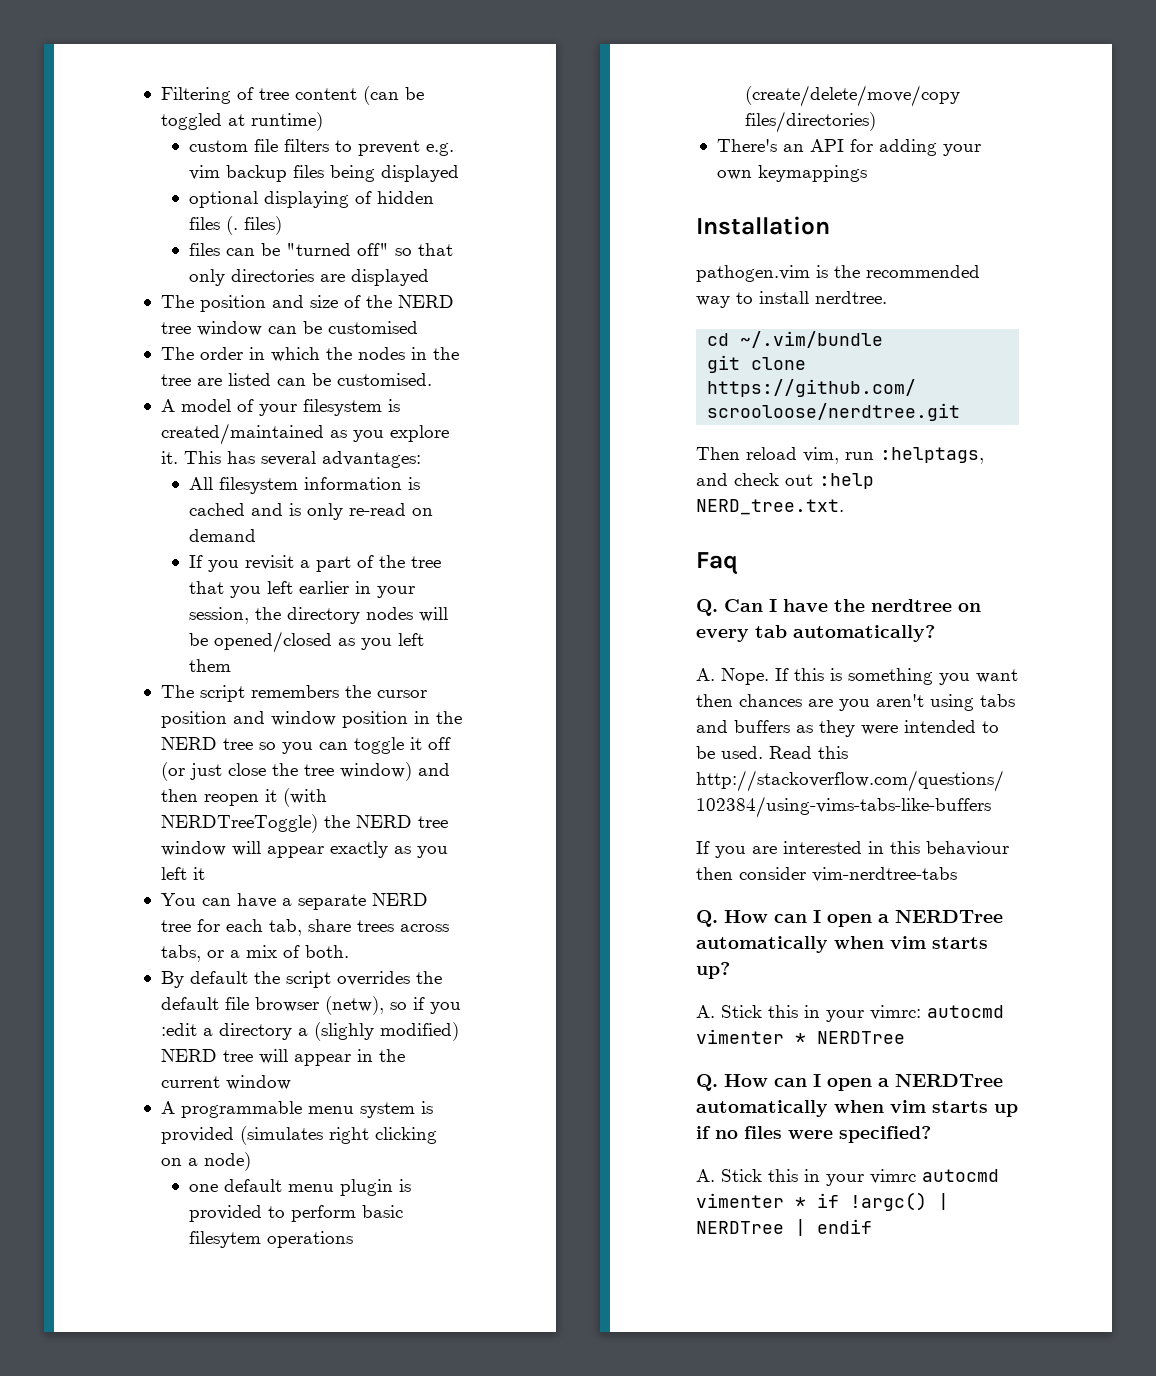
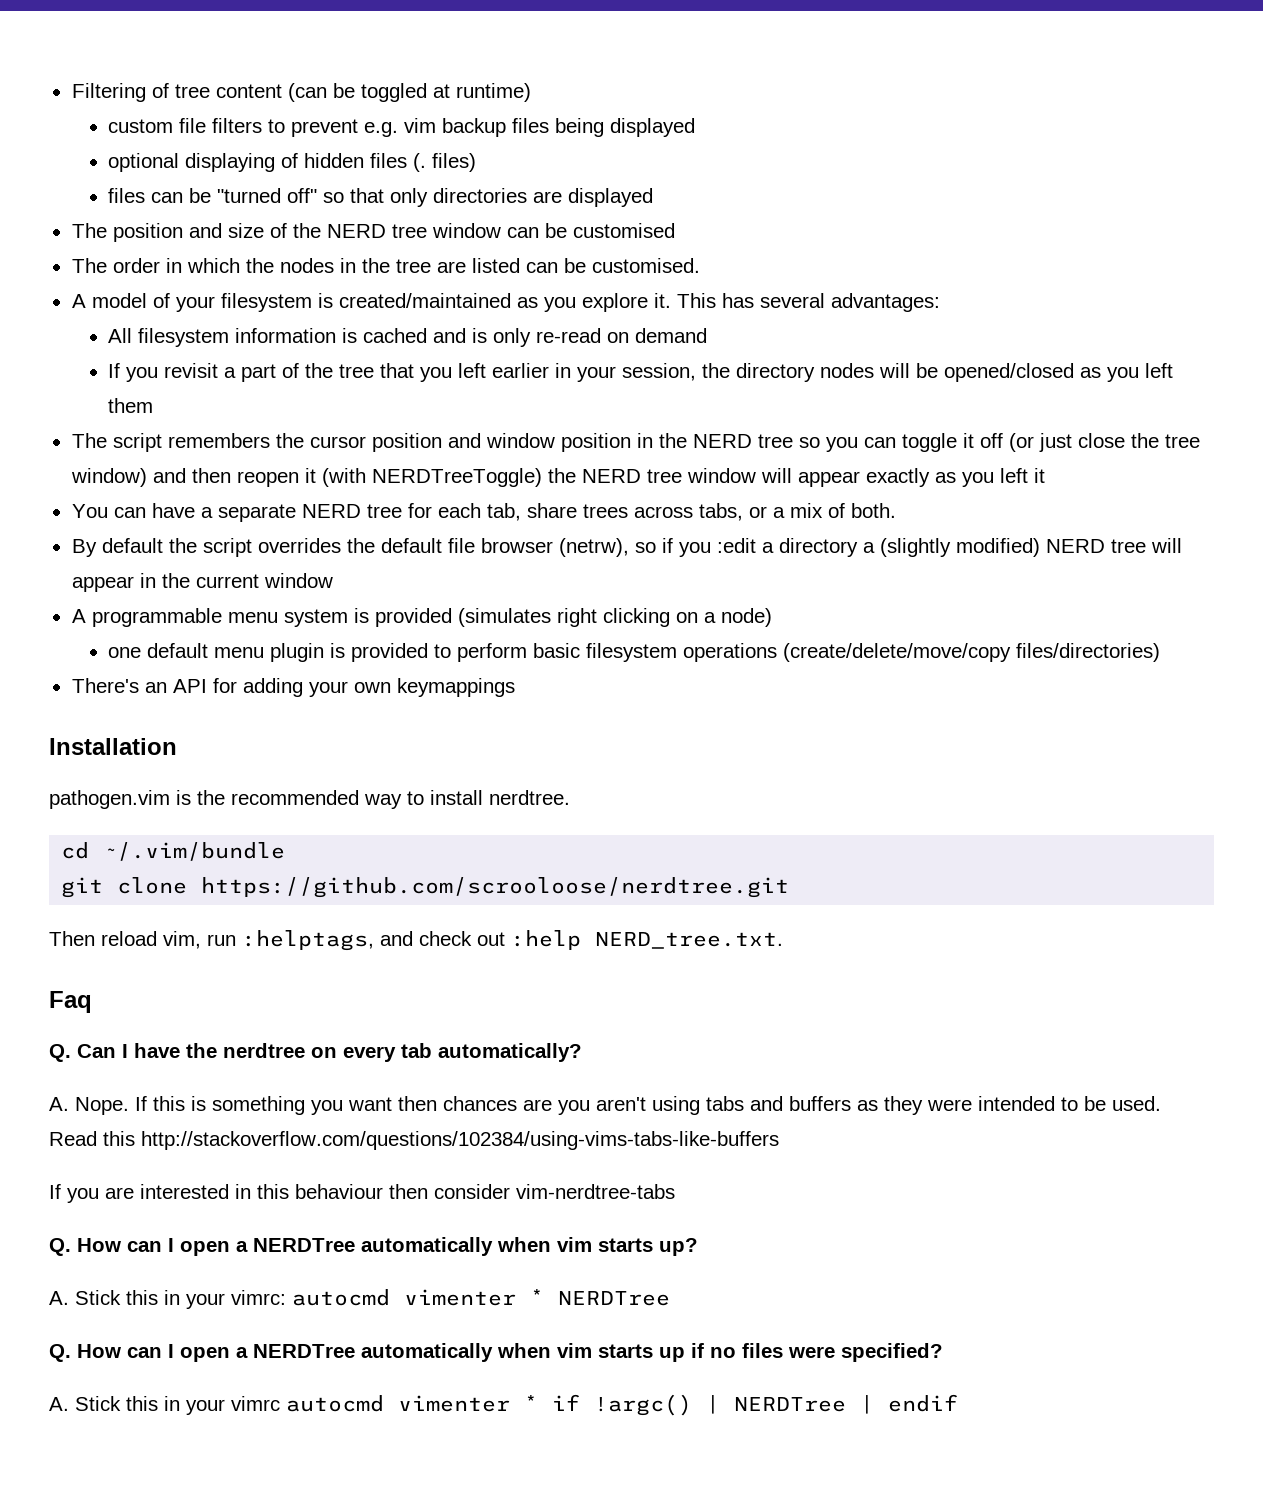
- By default the script overrides the default file browser (netw), so if you :edit a directory a (slighly modified) NERD tree will appear in the current window
+ By default the script overrides the default file browser (netrw), so if you :edit a directory a (slightly modified) NERD tree will appear in the current window
- one default menu plugin is provided to perform basic filesytem operations (create/delete/move/copy files/directories)
+ one default menu plugin is provided to perform basic filesystem operations (create/delete/move/copy files/directories)

